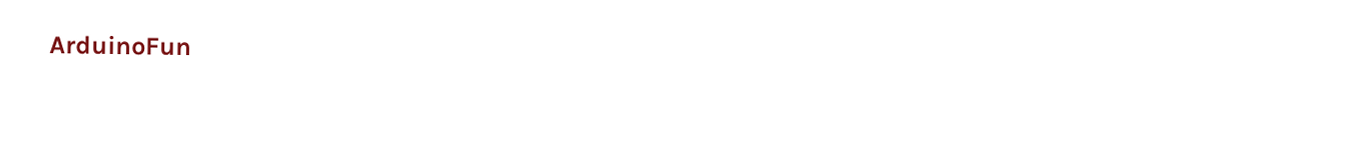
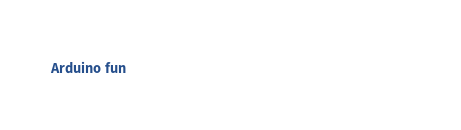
- ArduinoFun
+ Arduino fun

